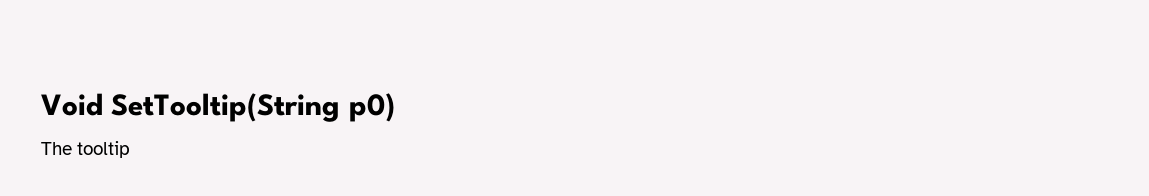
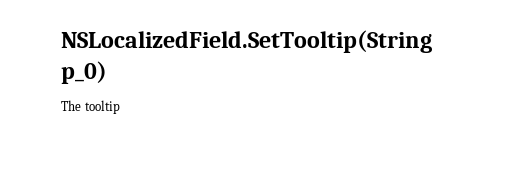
- Void SetTooltip(String p0)
+ NSLocalizedField.SetTooltip(String p_0)

